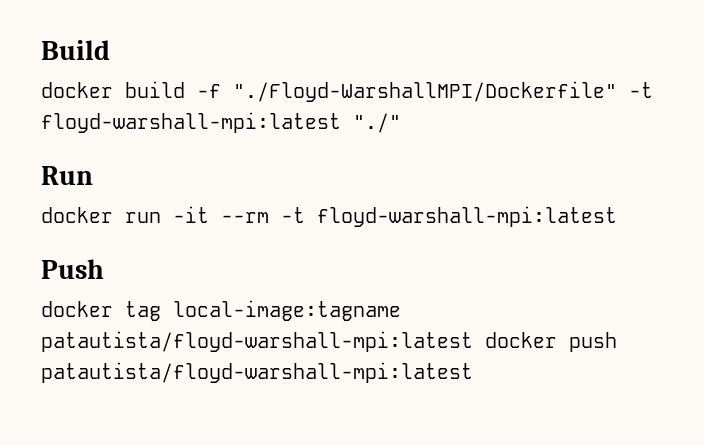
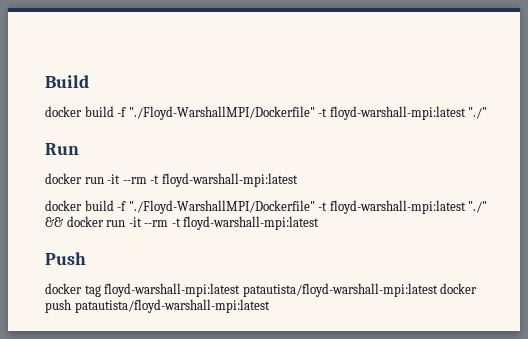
+ docker build -f "./Floyd-WarshallMPI/Dockerfile" -t floyd-warshall-mpi:latest "./" && docker run -it --rm -t floyd-warshall-mpi:latest
- docker tag local-image:tagname patautista/floyd-warshall-mpi:latest docker push patautista/floyd-warshall-mpi:latest
+ docker tag floyd-warshall-mpi:latest patautista/floyd-warshall-mpi:latest docker push patautista/floyd-warshall-mpi:latest

